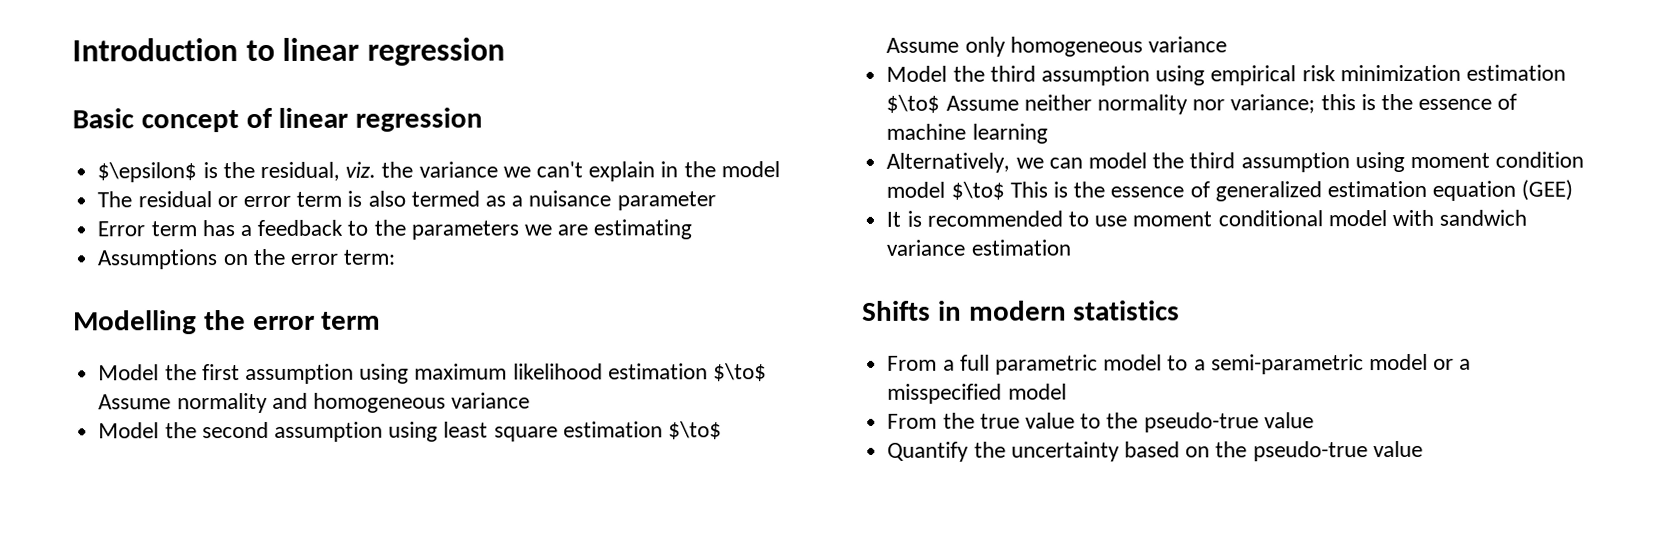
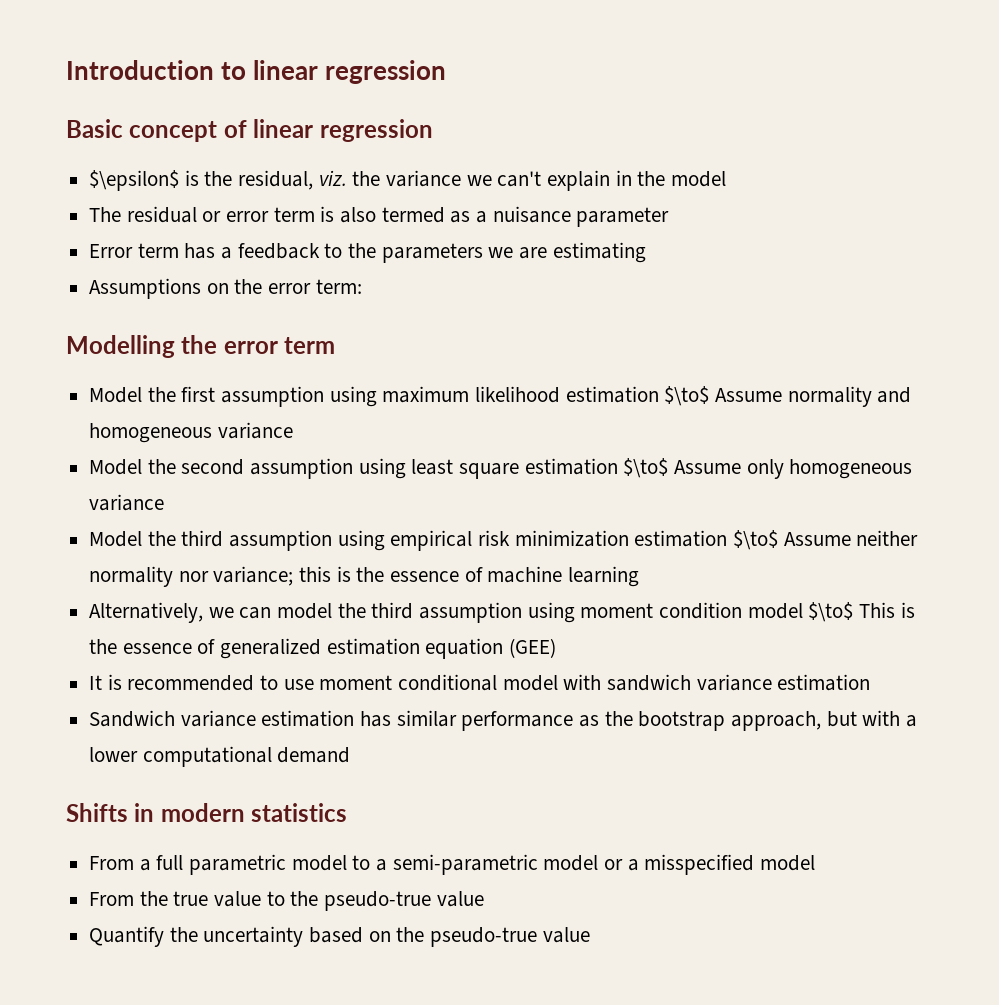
+ Sandwich variance estimation has similar performance as the bootstrap approach, but with a lower computational demand

